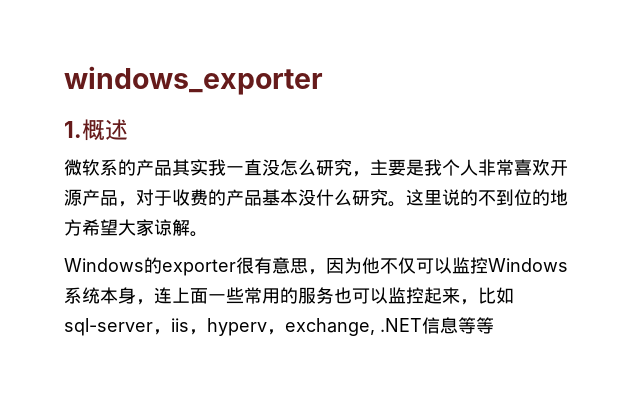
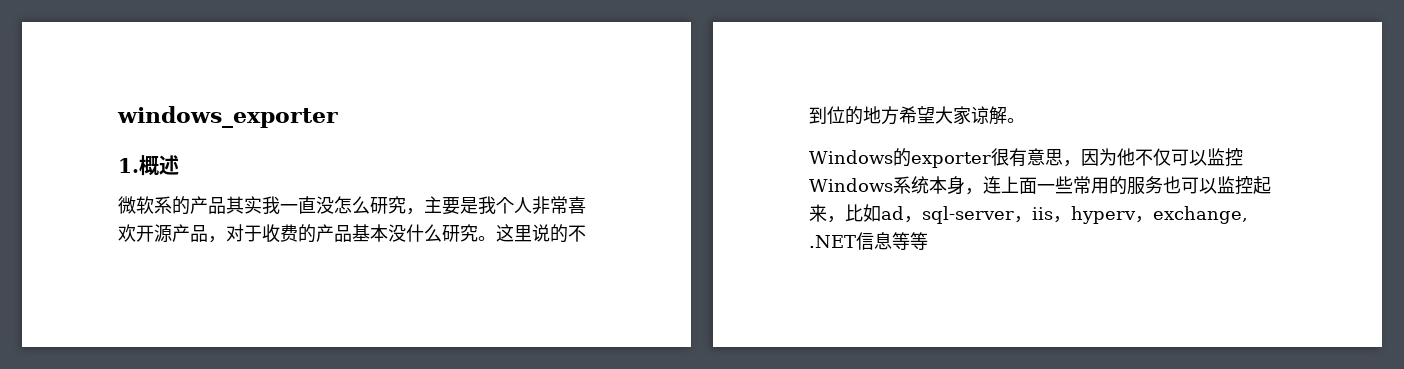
- Windows的exporter很有意思，因为他不仅可以监控Windows系统本身，连上面一些常用的服务也可以监控起来，比如sql-server，iis，hyperv，exchange, .NET信息等等
+ Windows的exporter很有意思，因为他不仅可以监控Windows系统本身，连上面一些常用的服务也可以监控起来，比如ad，sql-server，iis，hyperv，exchange, .NET信息等等

